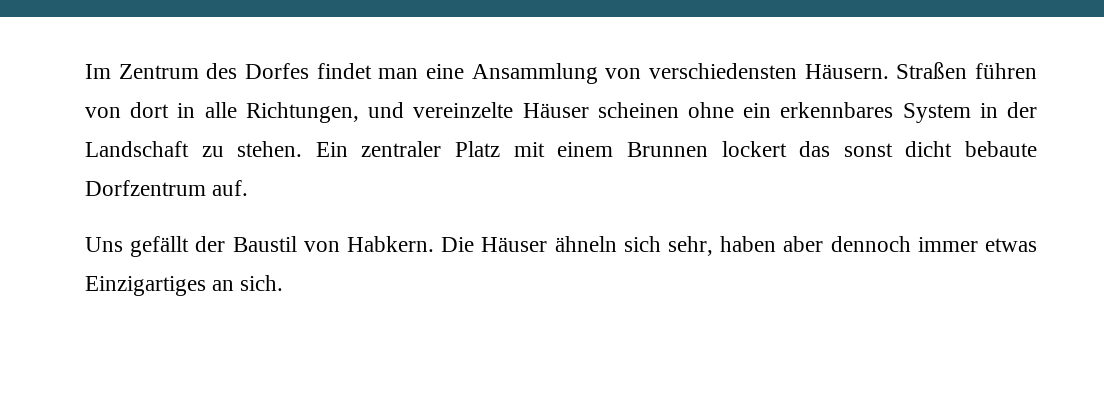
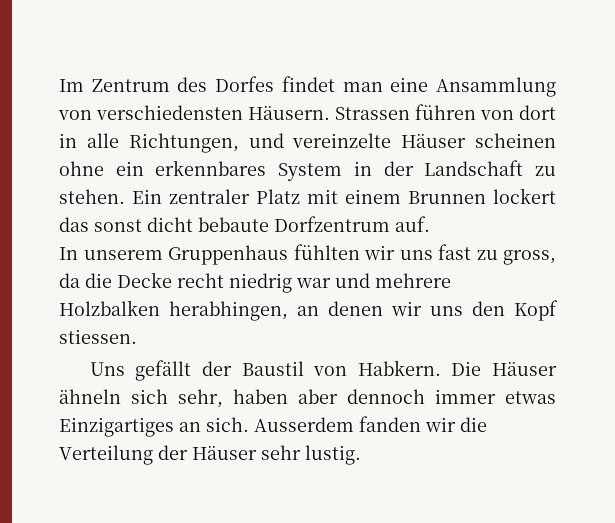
- Straßen führen von dort in alle Richtungen, und vereinzelte Häuser scheinen ohne ein erkennbares System in der Landschaft zu stehen.
+ Strassen führen von dort in alle Richtungen, und vereinzelte Häuser scheinen ohne ein erkennbares System in der Landschaft zu stehen.
+ In unserem Gruppenhaus fühlten wir uns fast zu gross, da die Decke recht niedrig war und mehrere Holzbalken herabhingen, an denen wir uns den Kopf stiessen.
+ Ausserdem fanden wir die Verteilung der Häuser sehr lustig.

